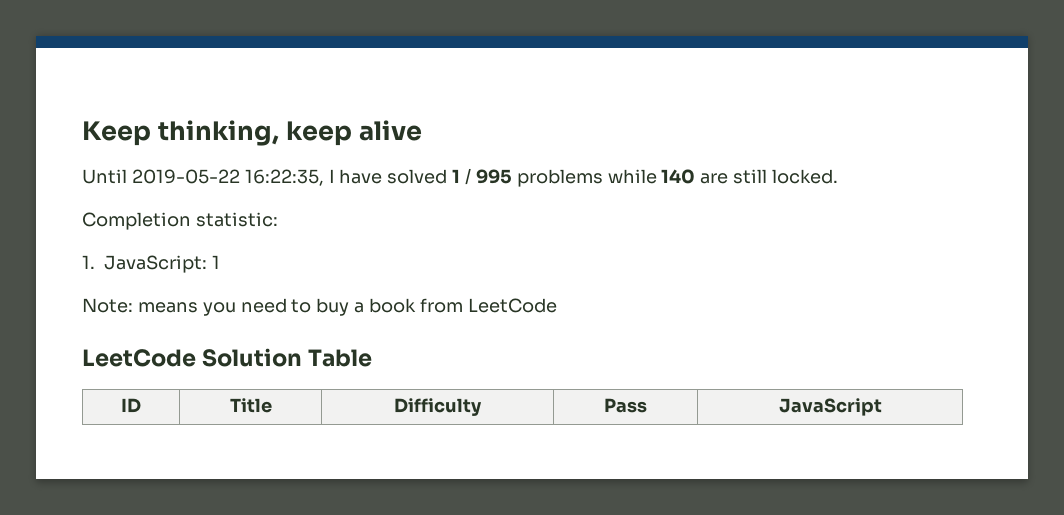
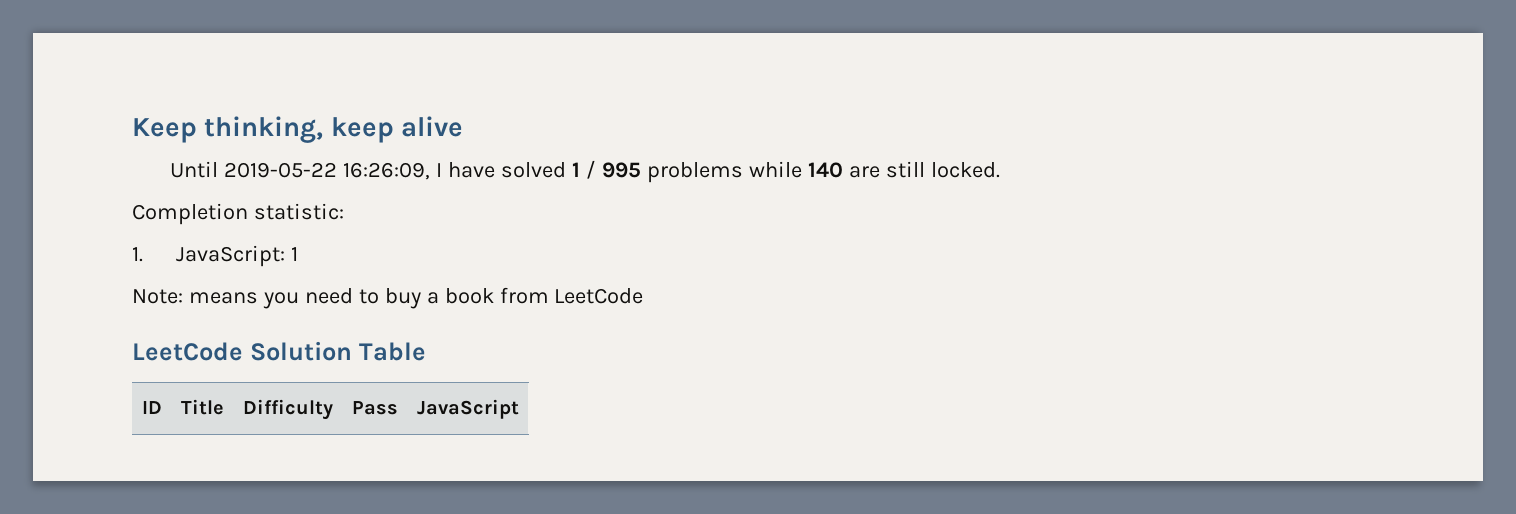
- Until 2019-05-22 16:22:35, I have solved 1 / 995 problems while 140 are still locked.
+ Until 2019-05-22 16:26:09, I have solved 1 / 995 problems while 140 are still locked.

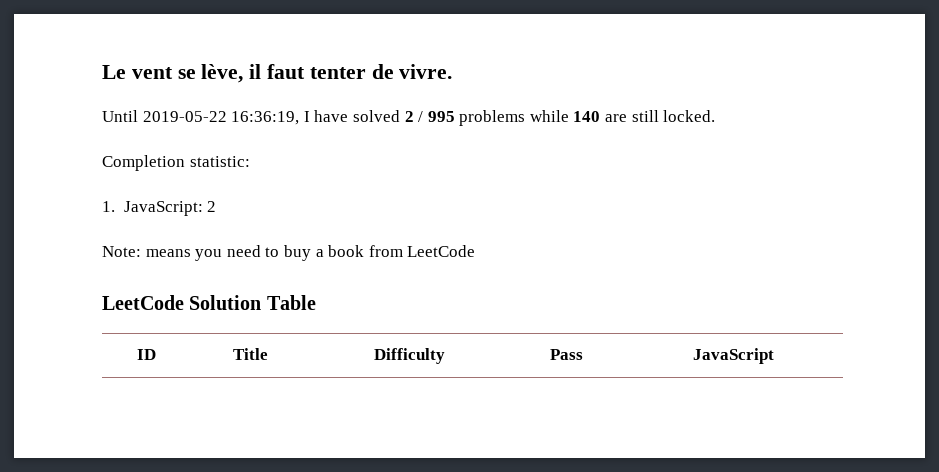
- Keep thinking, keep alive
+ Le vent se lève, il faut tenter de vivre.
- Until 2019-05-22 16:26:09, I have solved 1 / 995 problems while 140 are still locked.
+ Until 2019-05-22 16:36:19, I have solved 2 / 995 problems while 140 are still locked.
- 1. JavaScript: 1
+ 1. JavaScript: 2

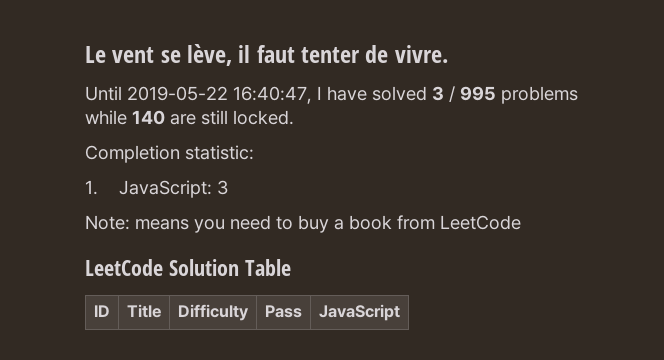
- Until 2019-05-22 16:36:19, I have solved 2 / 995 problems while 140 are still locked.
+ Until 2019-05-22 16:40:47, I have solved 3 / 995 problems while 140 are still locked.
- 1. JavaScript: 2
+ 1. JavaScript: 3

